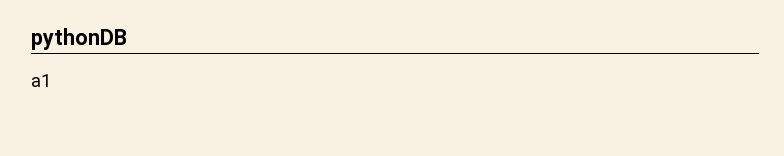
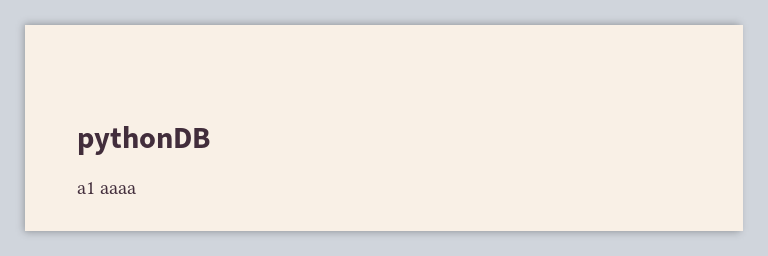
- a1
+ a1 aaaa

